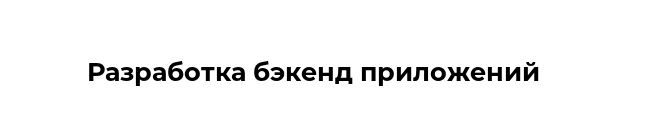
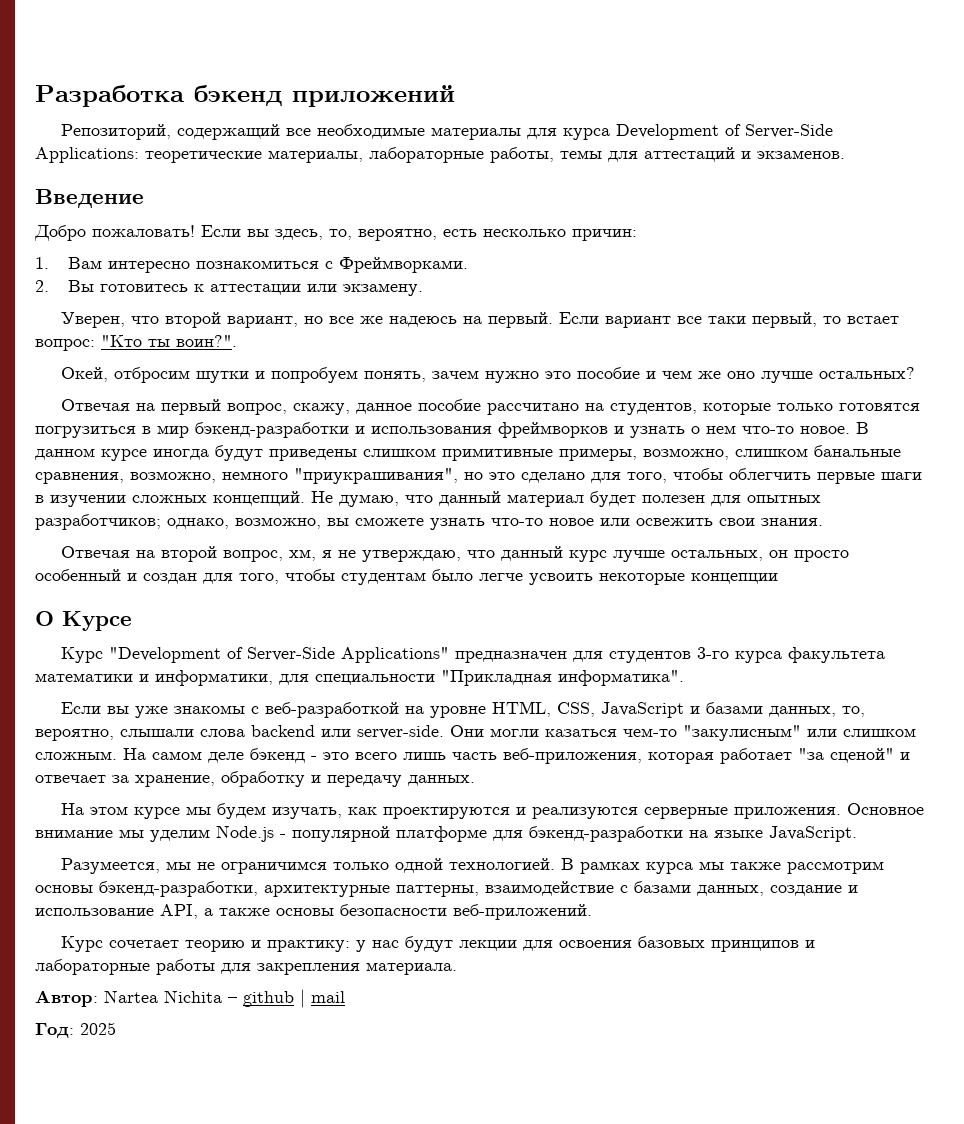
+ Репозиторий, содержащий все необходимые материалы для курса Development of Server-Side Applications: теоретические материалы, лабораторные работы, темы для аттестаций и экзаменов.
+ Введение
+ Добро пожаловать! Если вы здесь, то, вероятно, есть несколько причин:
+ 1. Вам интересно познакомиться с Фреймворками.
+ 2. Вы готовитесь к аттестации или экзамену.
+ Уверен, что второй вариант, но все же надеюсь на первый. Если вариант все таки первый, то встает вопрос: "Кто ты воин?".
+ Окей, отбросим шутки и попробуем понять, зачем нужно это пособие и чем же оно лучше остальных?
+ Отвечая на первый вопрос, скажу, данное пособие рассчитано на студентов, которые только готовятся погрузиться в мир бэкенд-разработки и использования фреймворков и узнать о нем что-то новое. В данном курсе иногда будут приведены слишком примитивные примеры, возможно, слишком банальные сравнения, возможно, немного "приукрашивания", но это сделано для того, чтобы облегчить первые шаги в изучении сложных концепций. Не думаю, что данный материал будет полезен для опытных разработчиков; однако, возможно, вы сможете узнать что-то новое или освежить свои знания.
+ Отвечая на второй вопрос, хм, я не утверждаю, что данный курс лучше остальных, он просто особенный и создан для того, чтобы студентам было легче усвоить некоторые концепции
+ О Курсе
+ Курс "Development of Server-Side Applications" предназначен для студентов 3-го курса факультета математики и информатики, для специальности "Прикладная информатика".
+ Если вы уже знакомы с веб-разработкой на уровне HTML, CSS, JavaScript и базами данных, то, вероятно, слышали слова backend или server-side. Они могли казаться чем-то "закулисным" или слишком сложным. На самом деле бэкенд - это всего лишь часть веб-приложения, которая работает "за сценой" и отвечает за хранение, обработку и передачу данных.
+ На этом курсе мы будем изучать, как проектируются и реализуются серверные приложения. Основное внимание мы уделим Node.js - популярной платформе для бэкенд-разработки на языке JavaScript.
+ Разумеется, мы не ограничимся только одной технологией. В рамках курса мы также рассмотрим основы бэкенд-разработки, архитектурные паттерны, взаимодействие с базами данных, создание и использование API, а также основы безопасности веб-приложений.
+ Курс сочетает теорию и практику: у нас будут лекции для освоения базовых принципов и лабораторные работы для закрепления материала.
+ Автор: Nartea Nichita – github | mail
+ Год: 2025

